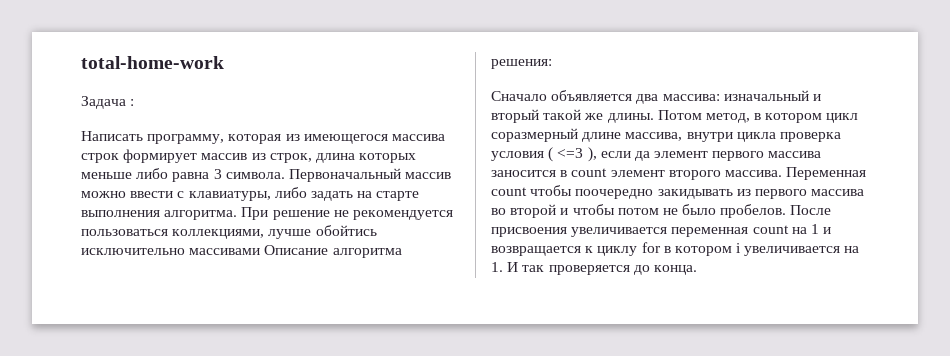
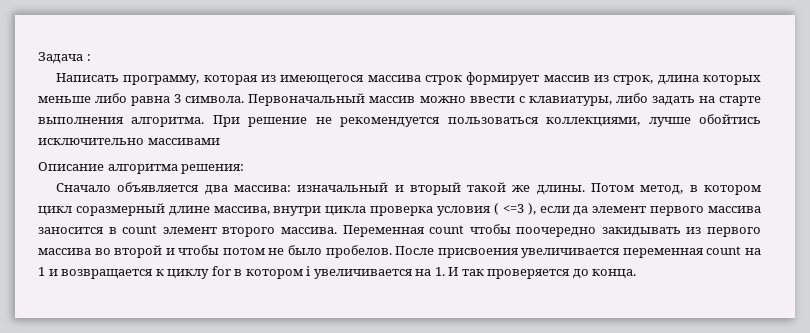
- total-home-work
- При решение не рекомендуется пользоваться коллекциями, лучше обойтись исключительно массивами Описание алгоритма решения:
+ При решение не рекомендуется пользоваться коллекциями, лучше обойтись исключительно массивами
+ Описание алгоритма решения:

